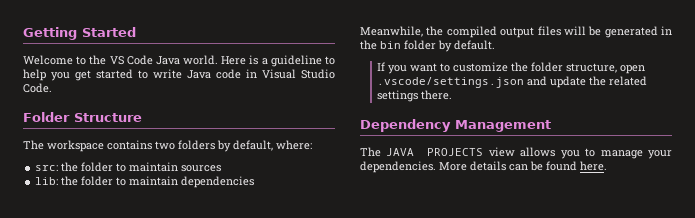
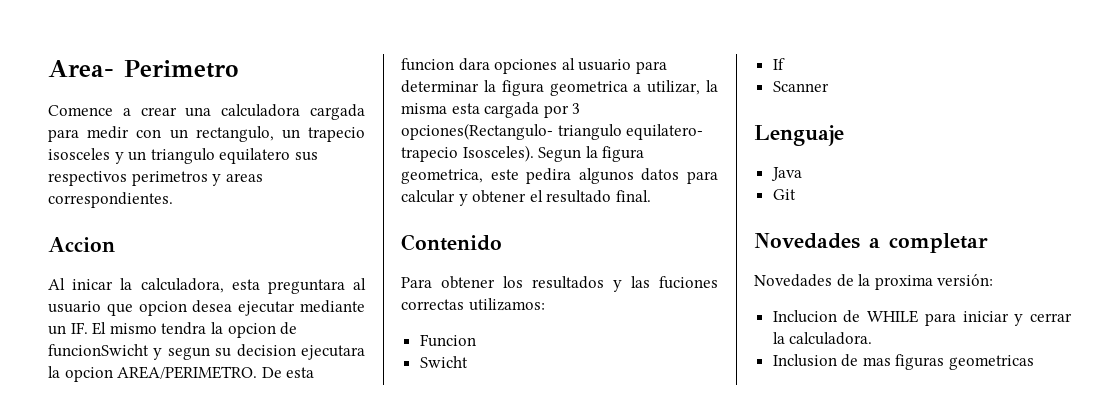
- Getting Started
- Welcome to the VS Code Java world. Here is a guideline to help you get started to write Java code in Visual Studio Code.
- Folder Structure
- The workspace contains two folders by default, where:
- src: the folder to maintain sources
- lib: the folder to maintain dependencies
- Meanwhile, the compiled output files will be generated in the bin folder by default.
- If you want to customize the folder structure, open .vscode/settings.json and update the related settings there.
- Dependency Management
- The JAVA PROJECTS view allows you to manage your dependencies. More details can be found here.
+ Area- Perimetro
+ Comence a crear una calculadora cargada para medir con un rectangulo, un trapecio isosceles y un triangulo equilatero sus respectivos perimetros y areas correspondientes.
+ Accion
+ Al inicar la calculadora, esta preguntara al usuario que opcion desea ejecutar mediante un IF. El mismo tendra la opcion de funcionSwicht y segun su decision ejecutara la opcion AREA/PERIMETRO. De esta funcion dara opciones al usuario para determinar la figura geometrica a utilizar, la misma esta cargada por 3 opciones(Rectangulo- triangulo equilatero- trapecio Isosceles). Segun la figura geometrica, este pedira algunos datos para calcular y obtener el resultado final.
+ Contenido
+ Para obtener los resultados y las fuciones correctas utilizamos:
+ Funcion
+ Swicht
+ If
+ Scanner
+ Lenguaje
+ Java
+ Git
+ Novedades a completar
+ Novedades de la proxima versión:
+ Inclucion de WHILE para iniciar y cerrar la calculadora.
+ Inclusion de mas figuras geometricas

